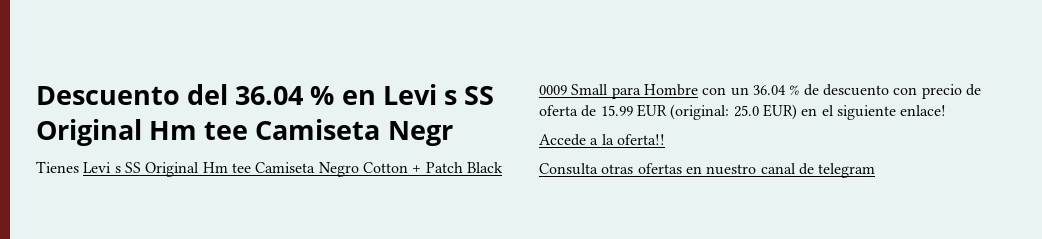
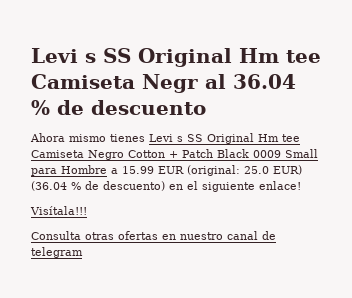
- Descuento del 36.04 % en Levi s SS Original Hm tee Camiseta Negr
- Tienes Levi s SS Original Hm tee Camiseta Negro Cotton + Patch Black 0009 Small para Hombre con un 36.04 % de descuento con precio de oferta de 15.99 EUR (original: 25.0 EUR) en el siguiente enlace!
+ Levi s SS Original Hm tee Camiseta Negr al 36.04 % de descuento
+ Ahora mismo tienes Levi s SS Original Hm tee Camiseta Negro Cotton + Patch Black 0009 Small para Hombre a 15.99 EUR (original: 25.0 EUR) (36.04 % de descuento) en el siguiente enlace!
- Accede a la oferta!!
+ Visítala!!!

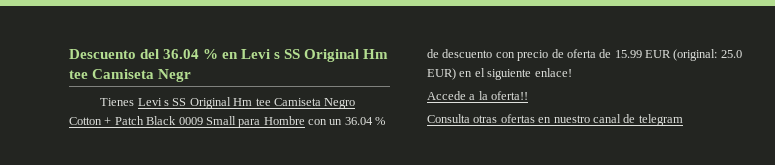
- Levi s SS Original Hm tee Camiseta Negr al 36.04 % de descuento
- Ahora mismo tienes Levi s SS Original Hm tee Camiseta Negro Cotton + Patch Black 0009 Small para Hombre a 15.99 EUR (original: 25.0 EUR) (36.04 % de descuento) en el siguiente enlace!
+ Descuento del 36.04 % en Levi s SS Original Hm tee Camiseta Negr
+ Tienes Levi s SS Original Hm tee Camiseta Negro Cotton + Patch Black 0009 Small para Hombre con un 36.04 % de descuento con precio de oferta de 15.99 EUR (original: 25.0 EUR) en el siguiente enlace!
- Visítala!!!
+ Accede a la oferta!!

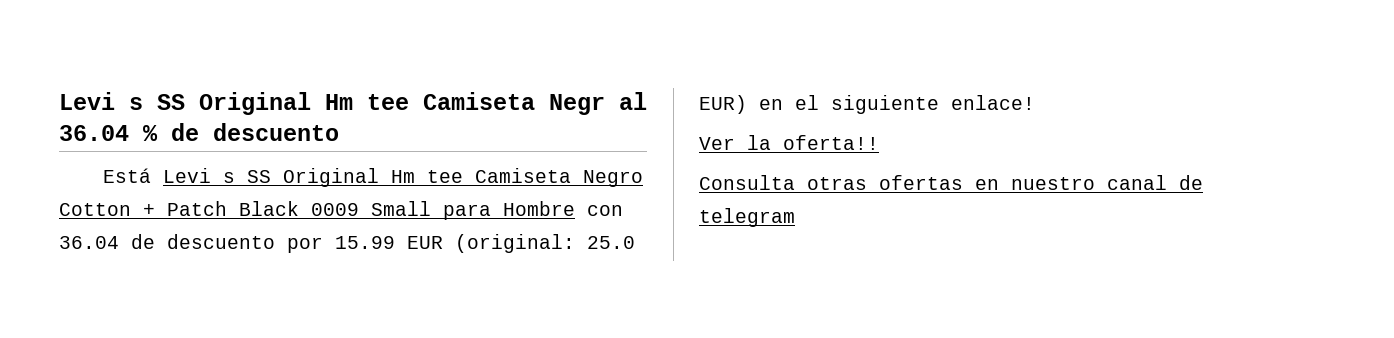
- Descuento del 36.04 % en Levi s SS Original Hm tee Camiseta Negr
- Tienes Levi s SS Original Hm tee Camiseta Negro Cotton + Patch Black 0009 Small para Hombre con un 36.04 % de descuento con precio de oferta de 15.99 EUR (original: 25.0 EUR) en el siguiente enlace!
+ Levi s SS Original Hm tee Camiseta Negr al 36.04 % de descuento
+ Está Levi s SS Original Hm tee Camiseta Negro Cotton + Patch Black 0009 Small para Hombre con 36.04 de descuento por 15.99 EUR (original: 25.0 EUR) en el siguiente enlace!
- Accede a la oferta!!
+ Ver la oferta!!

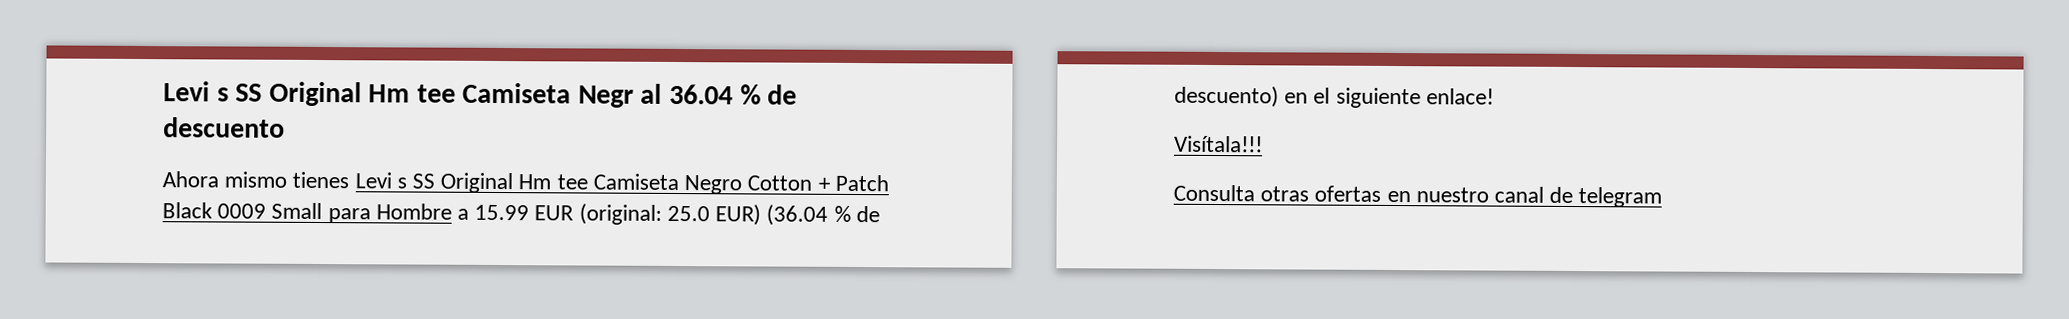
- Está Levi s SS Original Hm tee Camiseta Negro Cotton + Patch Black 0009 Small para Hombre con 36.04 de descuento por 15.99 EUR (original: 25.0 EUR) en el siguiente enlace!
+ Ahora mismo tienes Levi s SS Original Hm tee Camiseta Negro Cotton + Patch Black 0009 Small para Hombre a 15.99 EUR (original: 25.0 EUR) (36.04 % de descuento) en el siguiente enlace!
- Ver la oferta!!
+ Visítala!!!

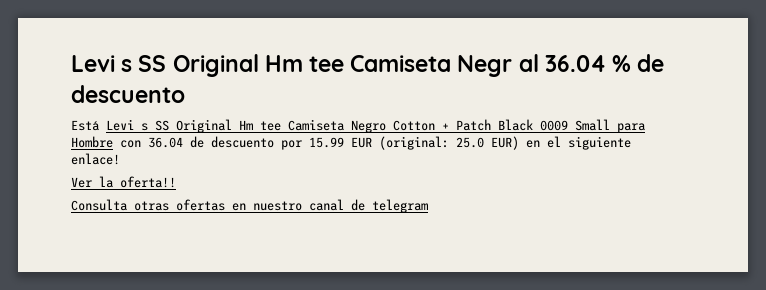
- Ahora mismo tienes Levi s SS Original Hm tee Camiseta Negro Cotton + Patch Black 0009 Small para Hombre a 15.99 EUR (original: 25.0 EUR) (36.04 % de descuento) en el siguiente enlace!
+ Está Levi s SS Original Hm tee Camiseta Negro Cotton + Patch Black 0009 Small para Hombre con 36.04 de descuento por 15.99 EUR (original: 25.0 EUR) en el siguiente enlace!
- Visítala!!!
+ Ver la oferta!!

